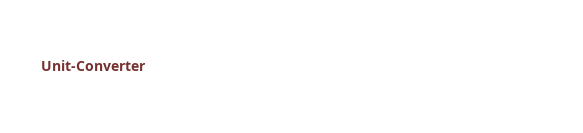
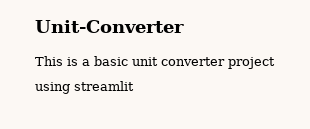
+ This is a basic unit converter project
+ using streamlit

